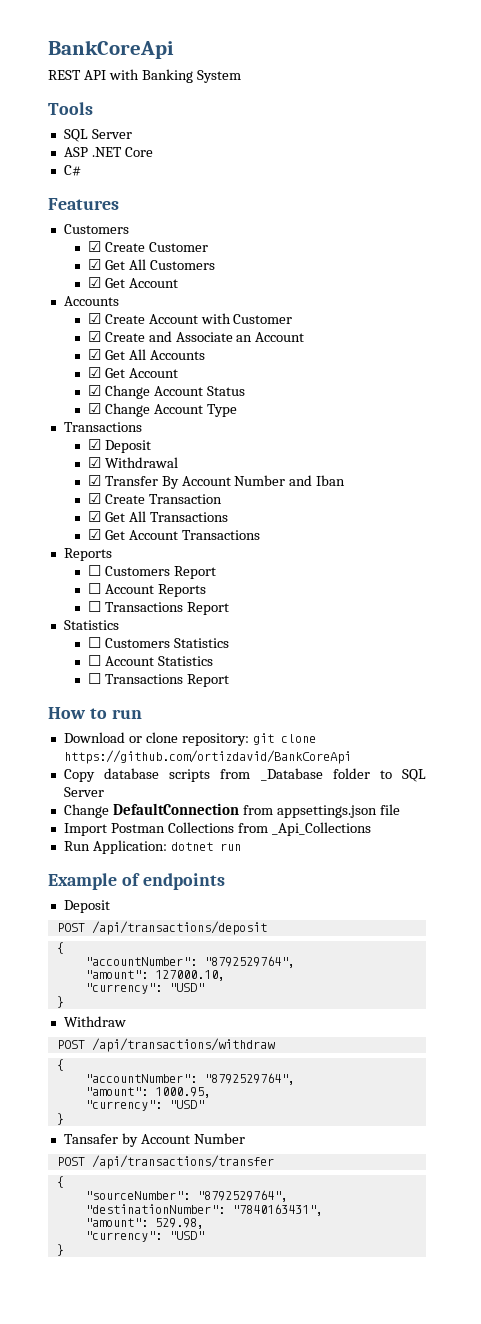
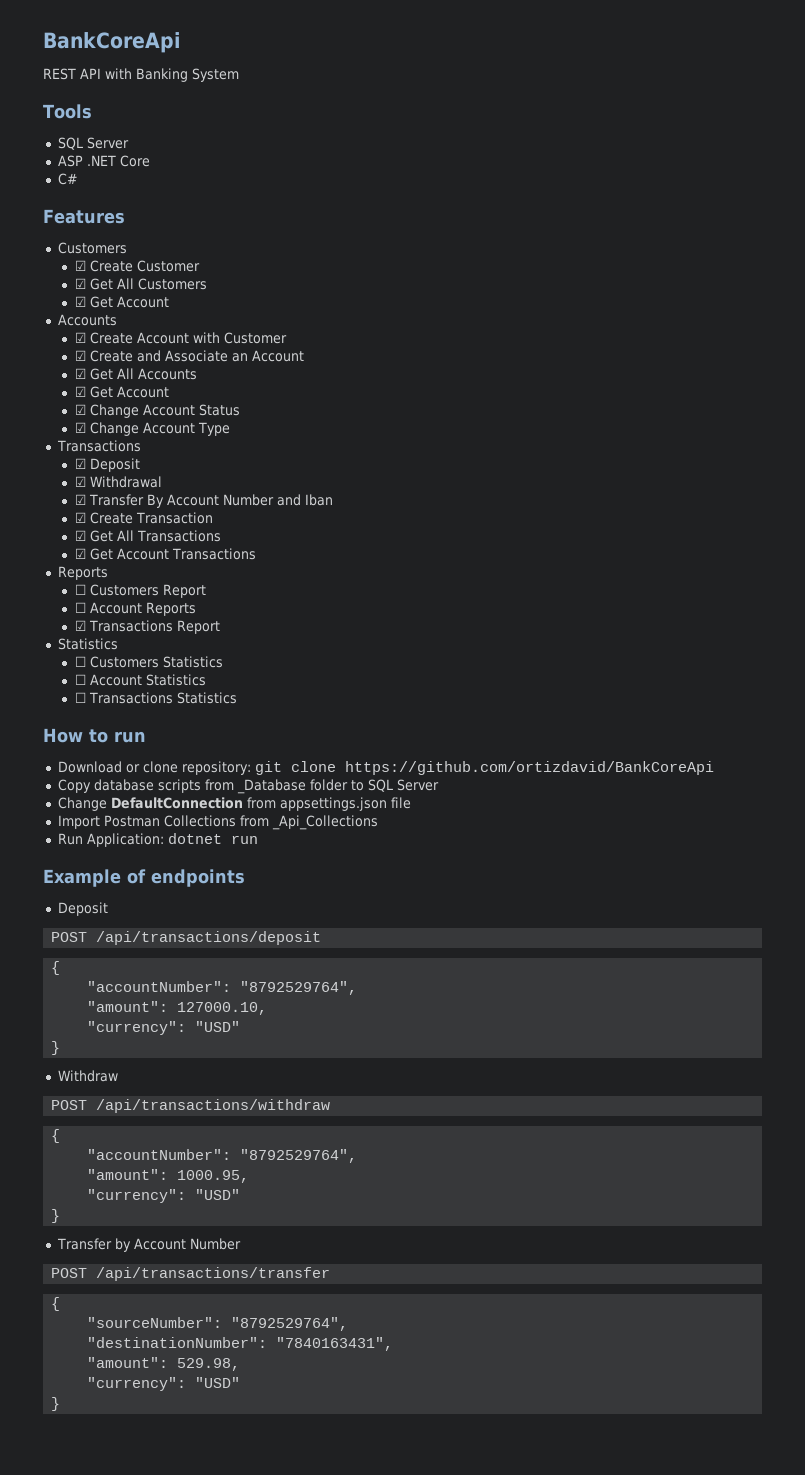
  ☐ Account Reports
- ☐ Transactions Report
+ ☑ Transactions Report
  ☐ Account Statistics
- ☐ Transactions Report
+ ☐ Transactions Statistics
- Tansafer by Account Number
+ Transfer by Account Number

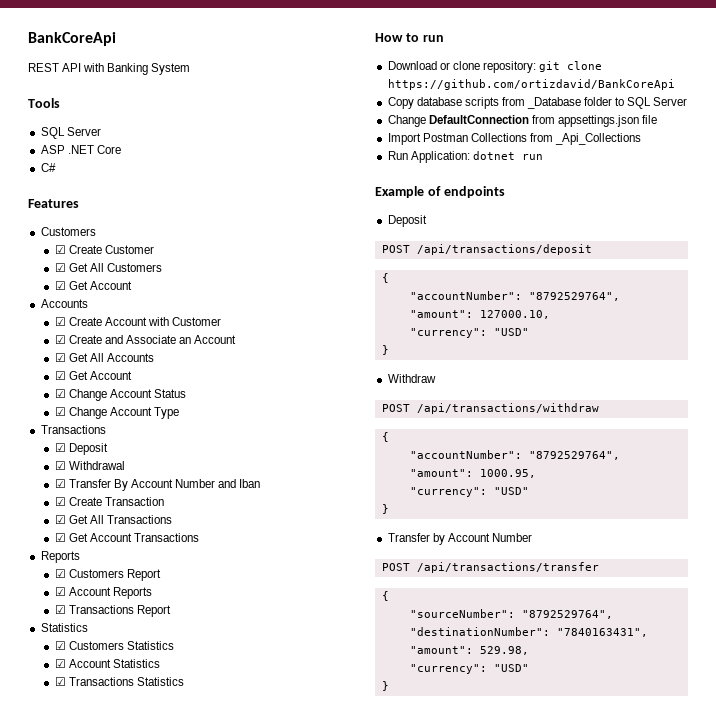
- ☐ Customers Report
+ ☑ Customers Report
- ☐ Account Reports
+ ☑ Account Reports
- ☐ Customers Statistics
+ ☑ Customers Statistics
- ☐ Account Statistics
+ ☑ Account Statistics
- ☐ Transactions Statistics
+ ☑ Transactions Statistics

